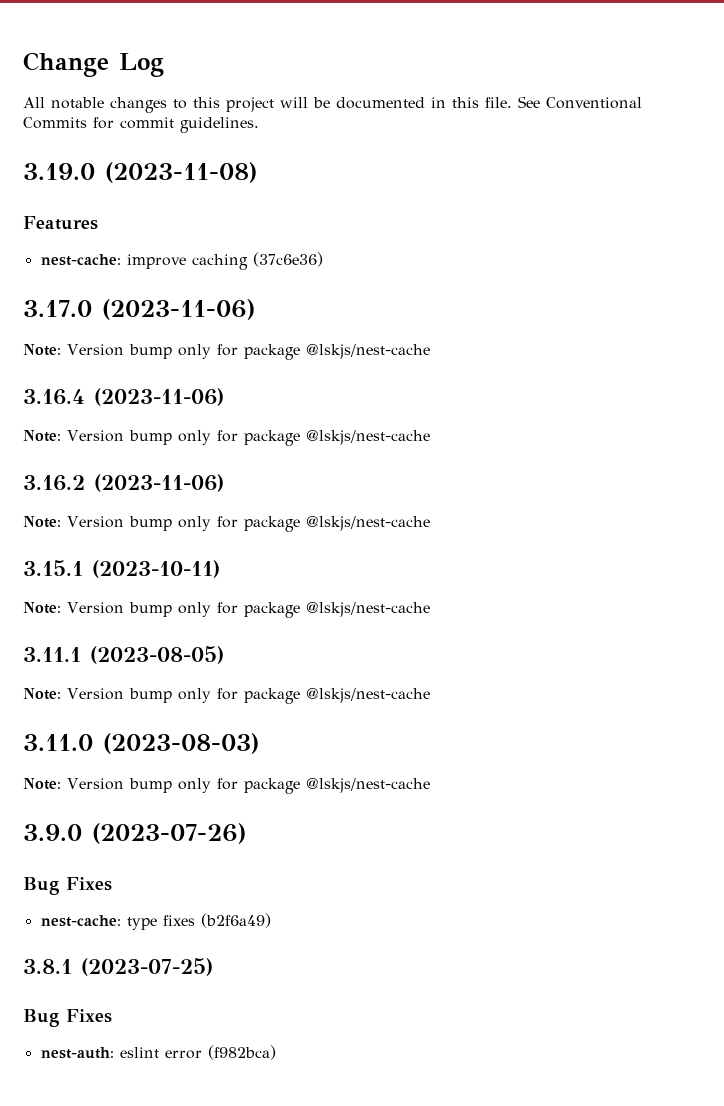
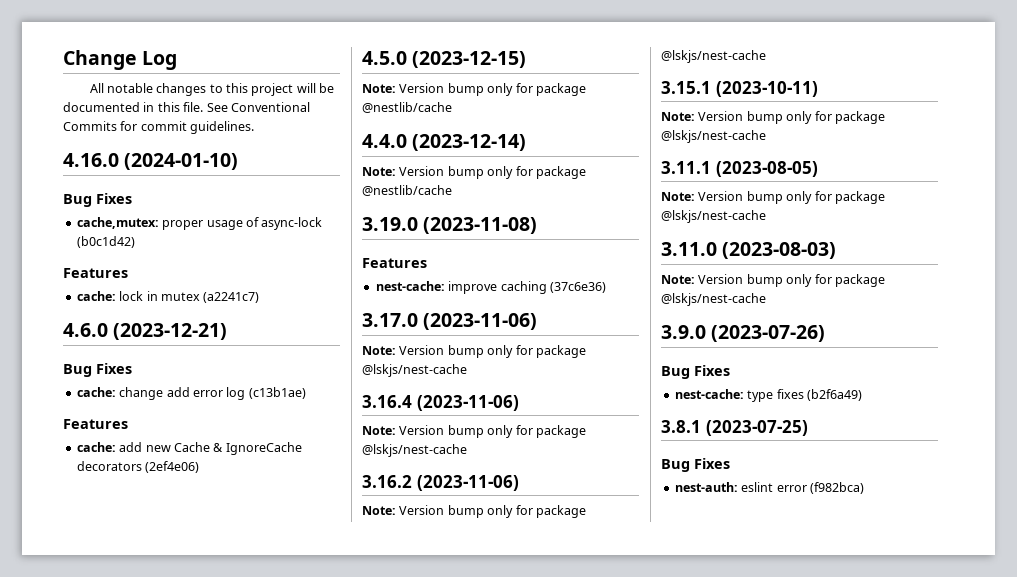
+ 4.16.0 (2024-01-10)
+ Bug Fixes
+ cache,mutex: proper usage of async-lock (b0c1d42)
+ Features
+ cache: lock in mutex (a2241c7)
+ 4.6.0 (2023-12-21)
+ Bug Fixes
+ cache: change add error log (c13b1ae)
+ Features
+ cache: add new Cache & IgnoreCache decorators (2ef4e06)
+ 4.5.0 (2023-12-15)
+ Note: Version bump only for package @nestlib/cache
+ 4.4.0 (2023-12-14)
+ Note: Version bump only for package @nestlib/cache

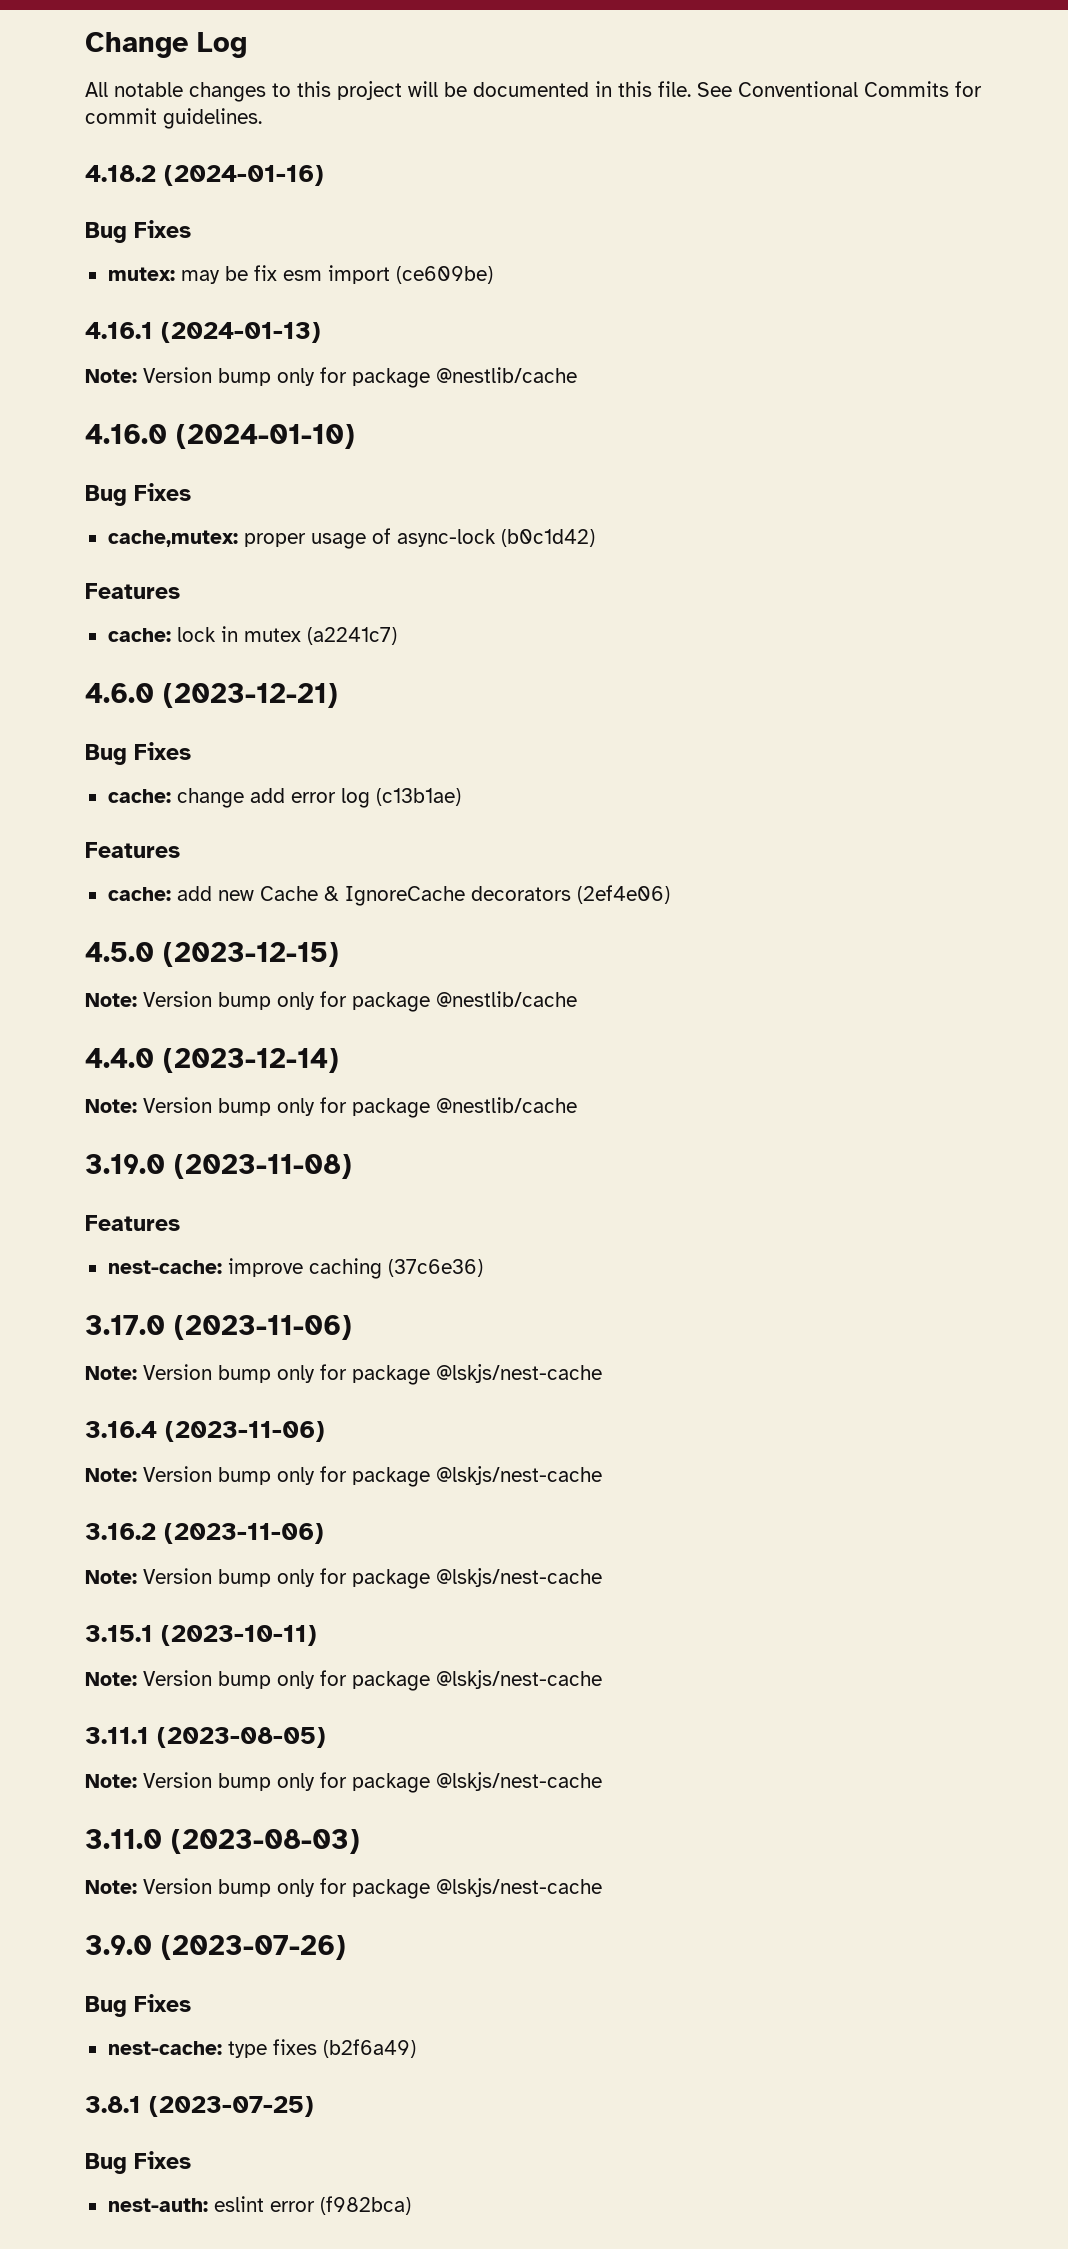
+ 4.18.2 (2024-01-16)
+ Bug Fixes
+ mutex: may be fix esm import (ce609be)
+ 4.16.1 (2024-01-13)
+ Note: Version bump only for package @nestlib/cache

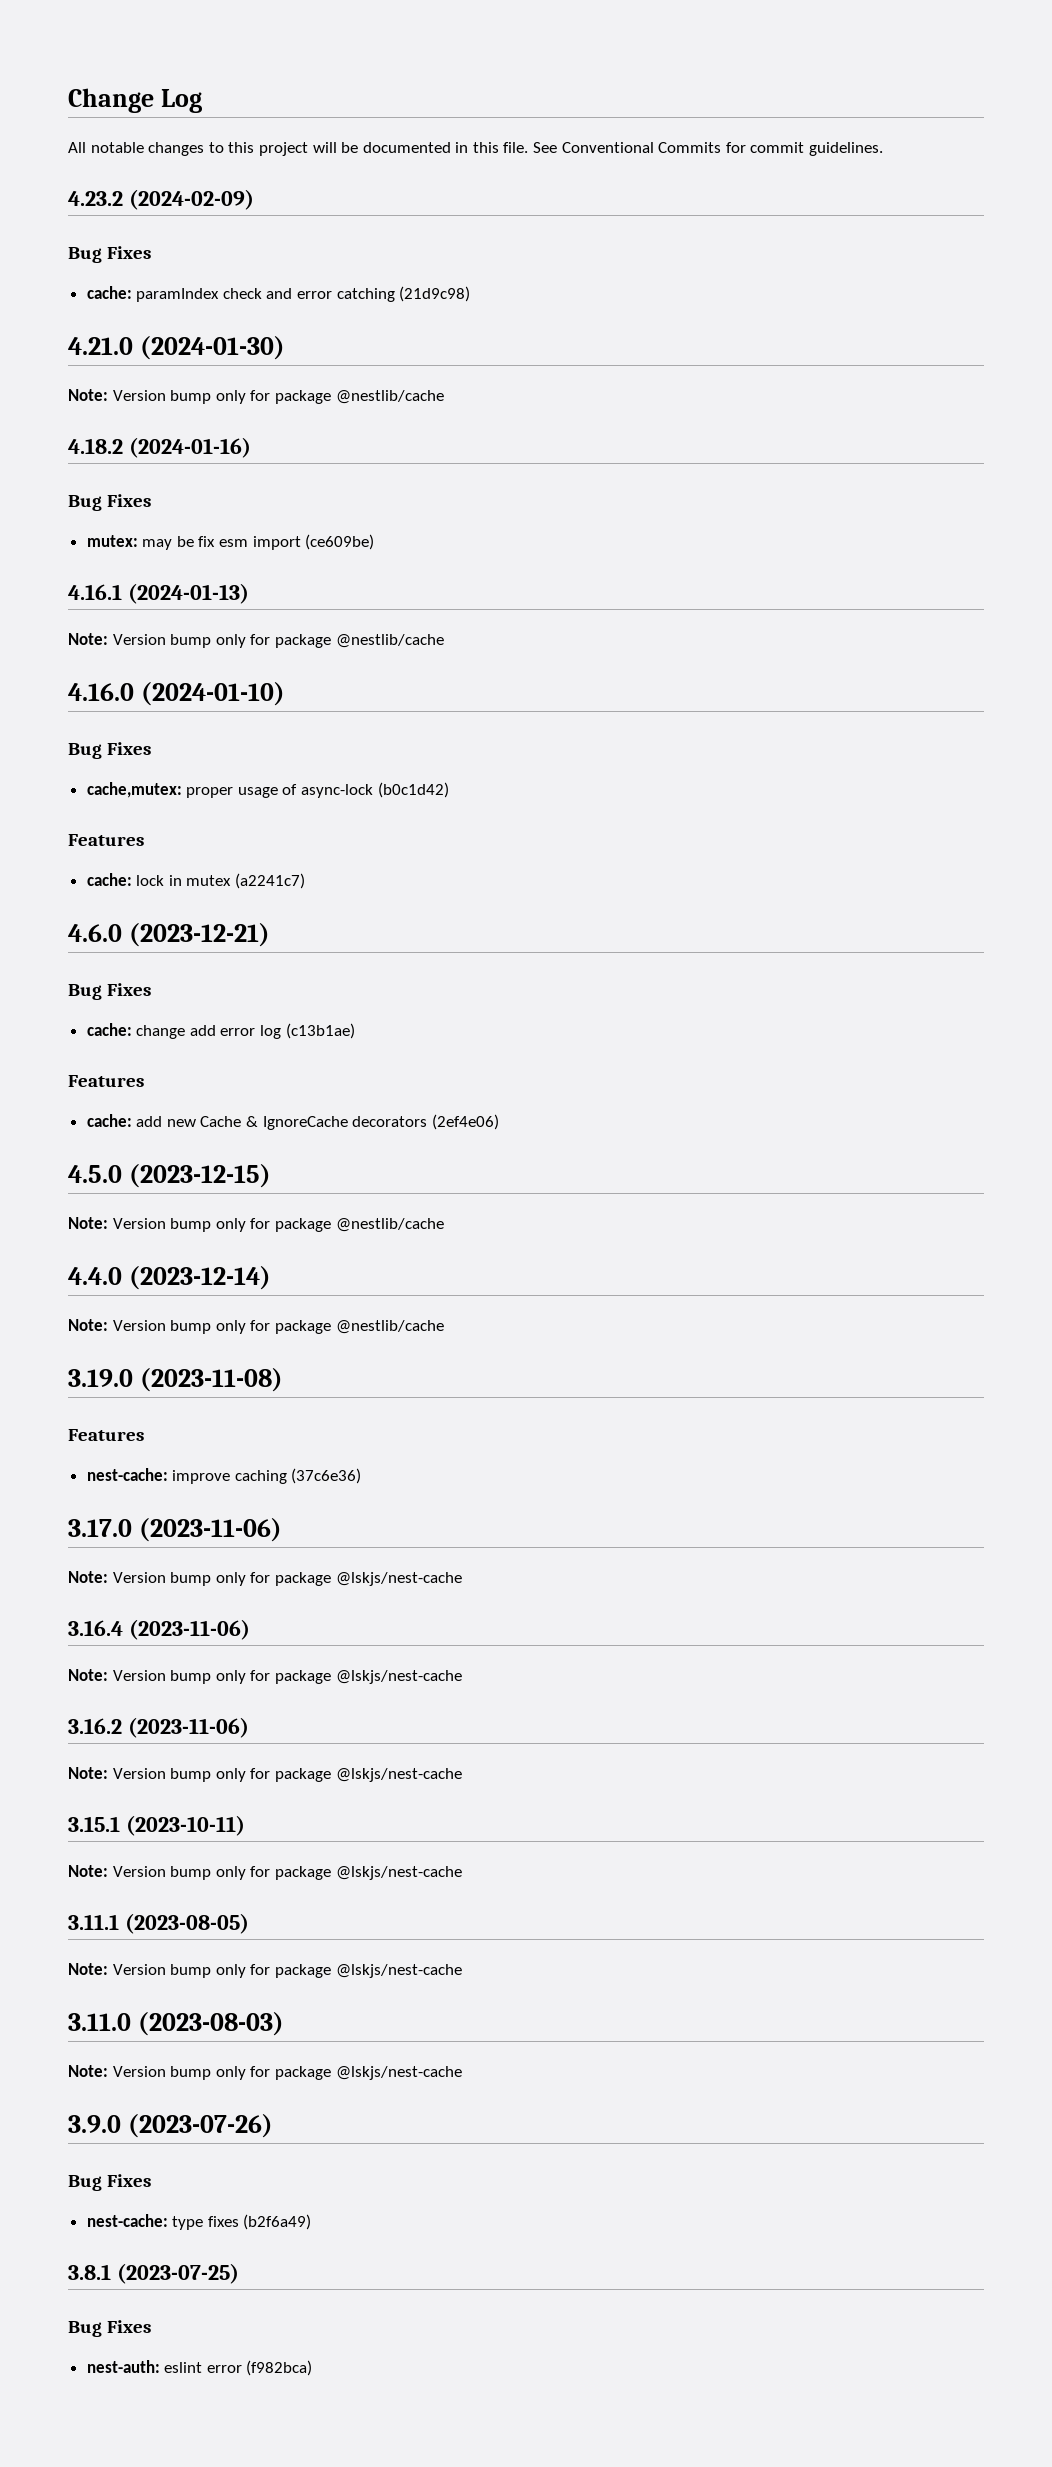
+ 4.23.2 (2024-02-09)
+ Bug Fixes
+ cache: paramIndex check and error catching (21d9c98)
+ 4.21.0 (2024-01-30)
+ Note: Version bump only for package @nestlib/cache

